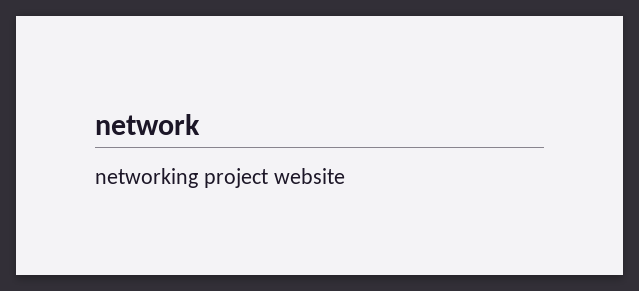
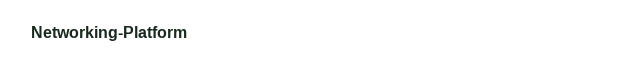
- network
- networking project website
+ Networking-Platform

